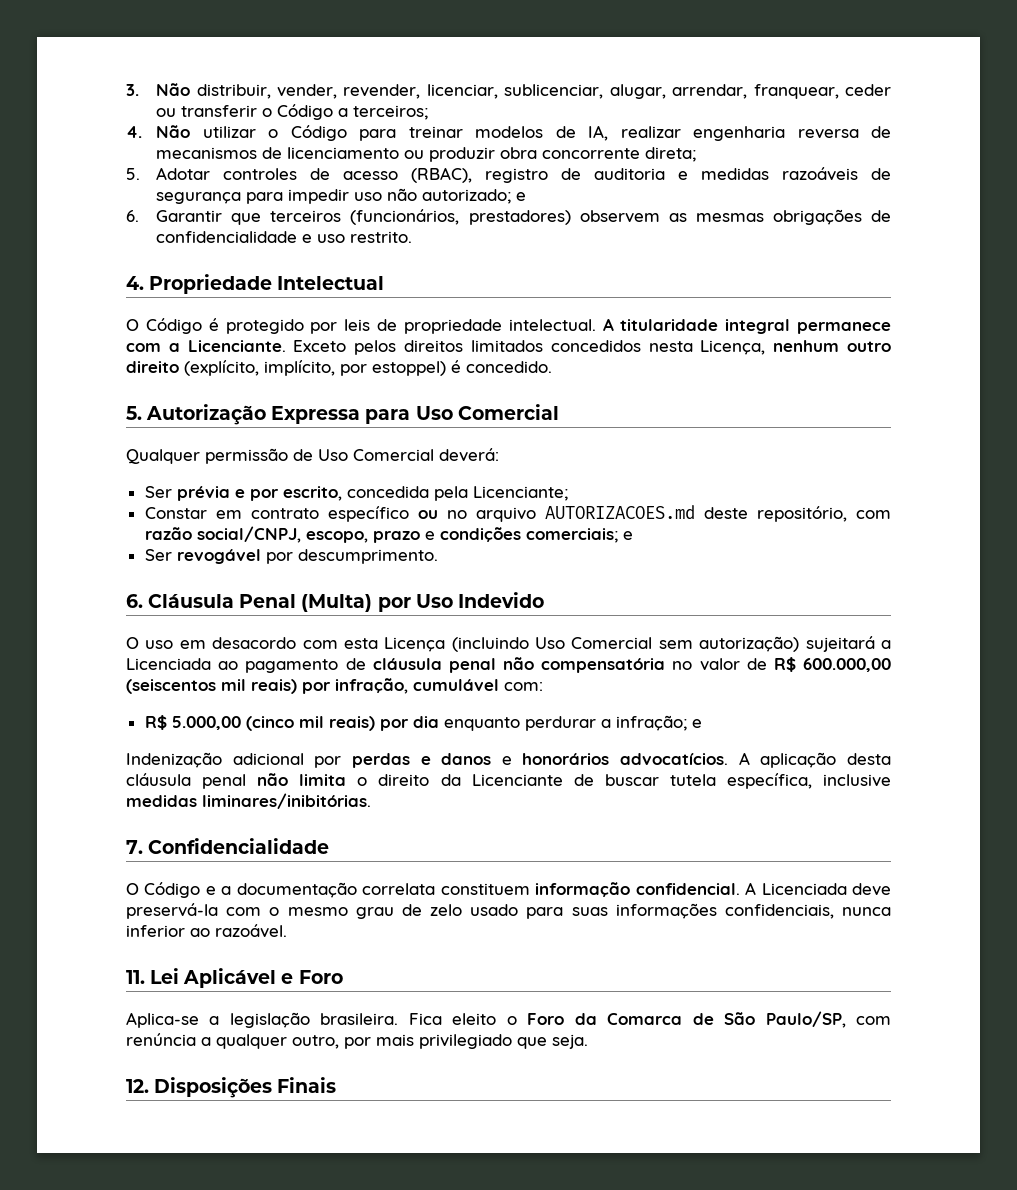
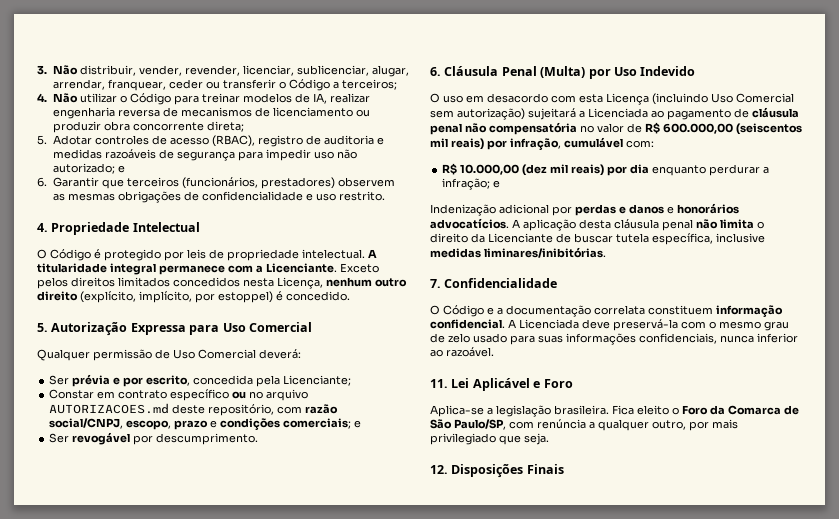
- R$ 5.000,00 (cinco mil reais) por dia enquanto perdurar a infração; e
+ R$ 10.000,00 (dez mil reais) por dia enquanto perdurar a infração; e

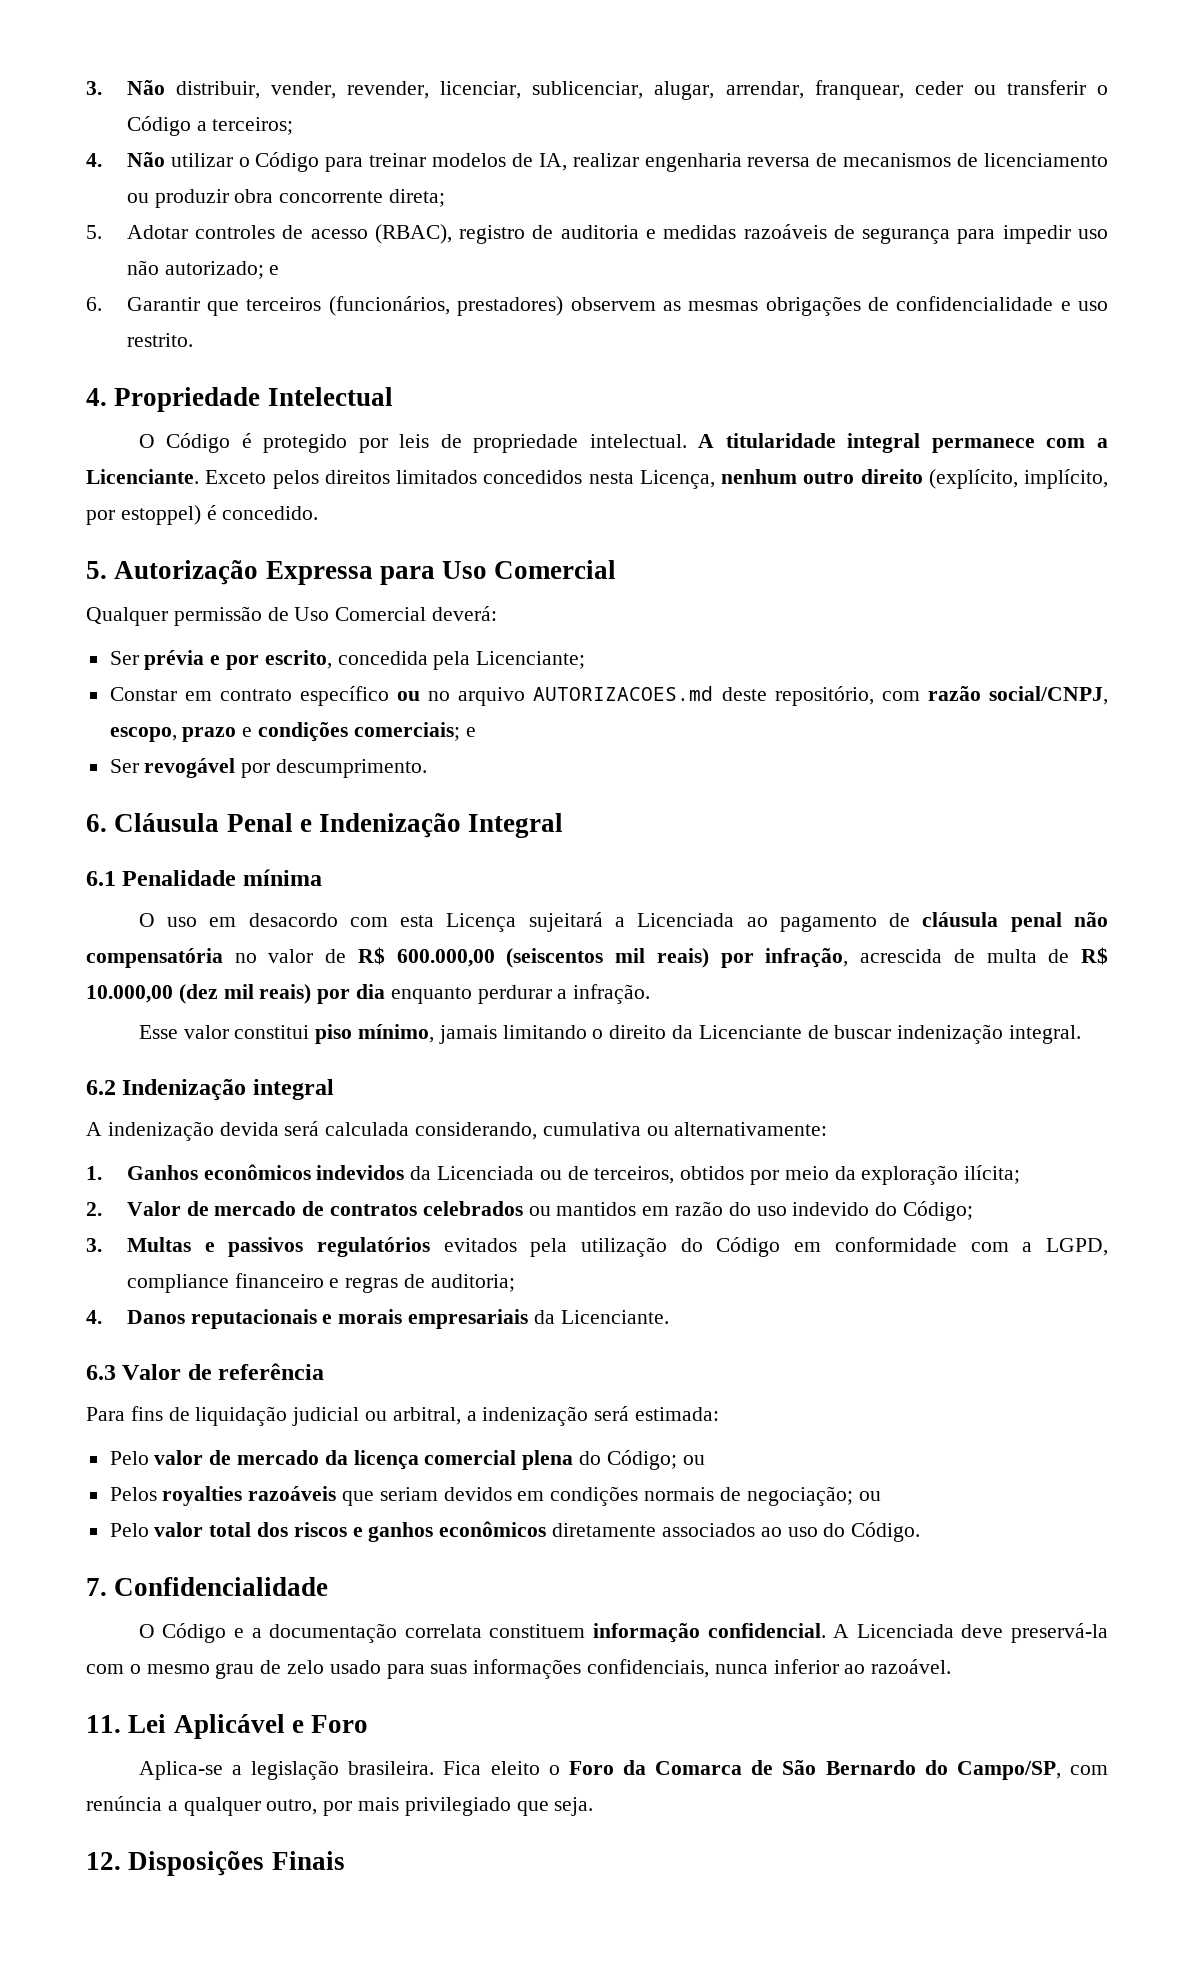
- 6. Cláusula Penal (Multa) por Uso Indevido
+ 6. Cláusula Penal e Indenização Integral
+ 6.1 Penalidade mínima
- O uso em desacordo com esta Licença (incluindo Uso Comercial sem autorização) sujeitará a Licenciada ao pagamento de cláusula penal não compensatória no valor de R$ 600.000,00 (seiscentos mil reais) por infração, cumulável com:
- R$ 10.000,00 (dez mil reais) por dia enquanto perdurar a infração; e
- Indenização adicional por perdas e danos e honorários advocatícios. A aplicação desta cláusula penal não limita o direito da Licenciante de buscar tutela específica, inclusive medidas liminares/inibitórias.
+ O uso em desacordo com esta Licença sujeitará a Licenciada ao pagamento de cláusula penal não compensatória no valor de R$ 600.000,00 (seiscentos mil reais) por infração, acrescida de multa de R$ 10.000,00 (dez mil reais) por dia enquanto perdurar a infração.
+ Esse valor constitui piso mínimo, jamais limitando o direito da Licenciante de buscar indenização integral.
+ 6.2 Indenização integral
+ A indenização devida será calculada considerando, cumulativa ou alternativamente:
+ 1. Ganhos econômicos indevidos da Licenciada ou de terceiros, obtidos por meio da exploração ilícita;
+ 2. Valor de mercado de contratos celebrados ou mantidos em razão do uso indevido do Código;
+ 3. Multas e passivos regulatórios evitados pela utilização do Código em conformidade com a LGPD, compliance financeiro e regras de auditoria;
+ 4. Danos reputacionais e morais empresariais da Licenciante.
+ 6.3 Valor de referência
+ Para fins de liquidação judicial ou arbitral, a indenização será estimada:
+ Pelo valor de mercado da licença comercial plena do Código; ou
+ Pelos royalties razoáveis que seriam devidos em condições normais de negociação; ou
+ Pelo valor total dos riscos e ganhos econômicos diretamente associados ao uso do Código.
- Fica eleito o Foro da Comarca de São Paulo/SP, com renúncia a qualquer outro, por mais privilegiado que seja.
+ Fica eleito o Foro da Comarca de São Bernardo do Campo/SP, com renúncia a qualquer outro, por mais privilegiado que seja.

